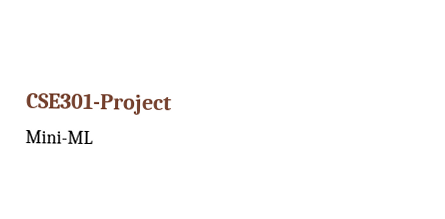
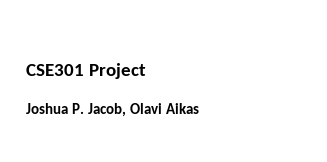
- CSE301-Project
- Mini-ML
+ CSE301 Project
+ Joshua P. Jacob, Olavi Aikas

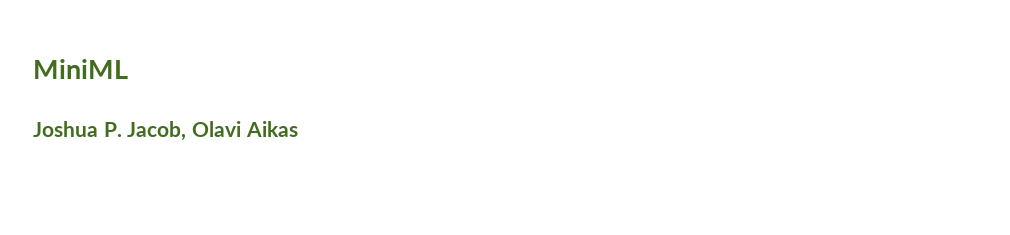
- CSE301 Project
+ MiniML

